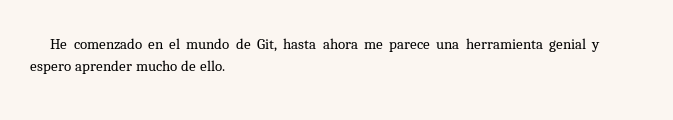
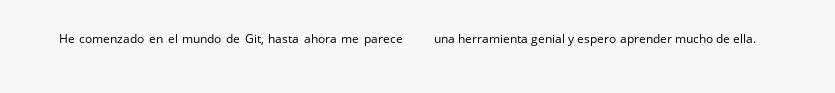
- He comenzado en el mundo de Git, hasta ahora me parece una herramienta genial y espero aprender mucho de ello.
+ He comenzado en el mundo de Git, hasta ahora me parece una herramienta genial y espero aprender mucho de ella.

